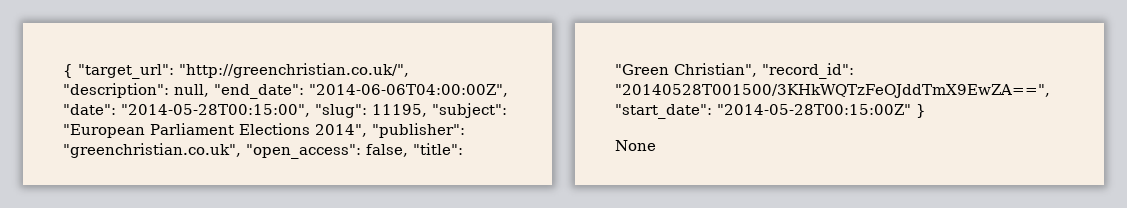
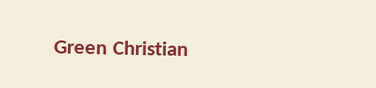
- { "target_url": "http://greenchristian.co.uk/", "description": null, "end_date": "2014-06-06T04:00:00Z", "date": "2014-05-28T00:15:00", "slug": 11195, "subject": "European Parliament Elections 2014", "publisher": "greenchristian.co.uk", "open_access": false, "title": "Green Christian", "record_id": "20140528T001500/3KHkWQTzFeOJddTmX9EwZA==", "start_date": "2014-05-28T00:15:00Z" }
- None
+ Green Christian

